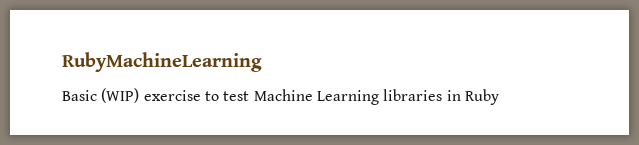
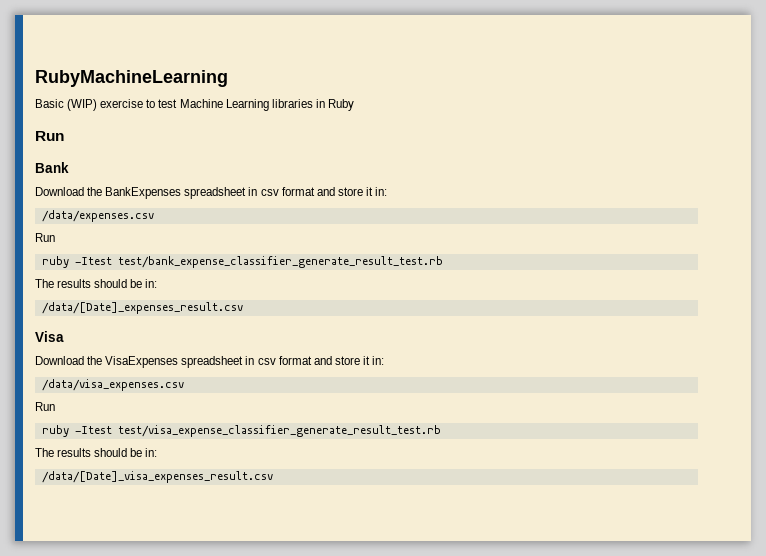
  Basic (WIP) exercise to test Machine Learning libraries in Ruby
+ Run
+ Bank
+ Download the BankExpenses spreadsheet in csv format and store it in:
+ /data/expenses.csv
+ Run
+ ruby -Itest test/bank_expense_classifier_generate_result_test.rb
+ The results should be in:
+ /data/[Date]_expenses_result.csv
+ Visa
+ Download the VisaExpenses spreadsheet in csv format and store it in:
+ /data/visa_expenses.csv
+ Run
+ ruby -Itest test/visa_expense_classifier_generate_result_test.rb
+ The results should be in:
+ /data/[Date]_visa_expenses_result.csv

